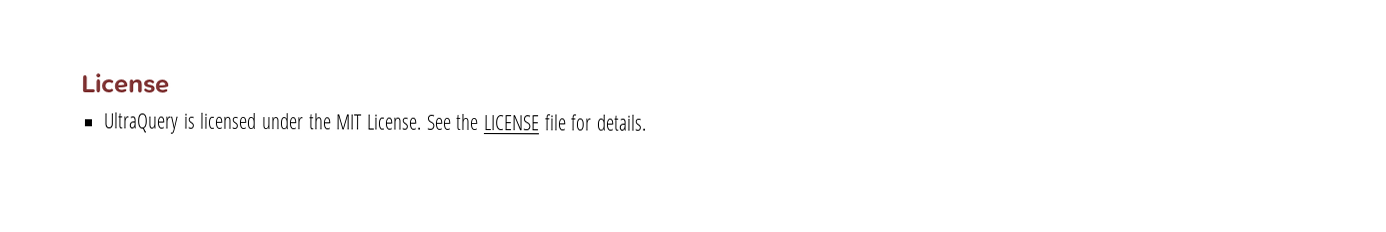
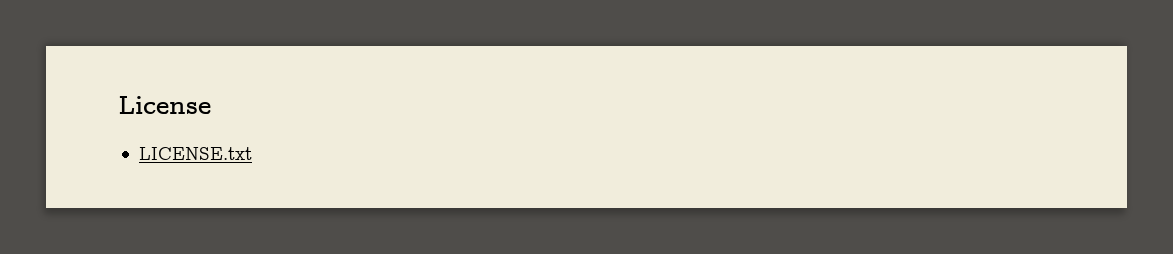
- UltraQuery is licensed under the MIT License. See the LICENSE file for details.
+ LICENSE.txt

